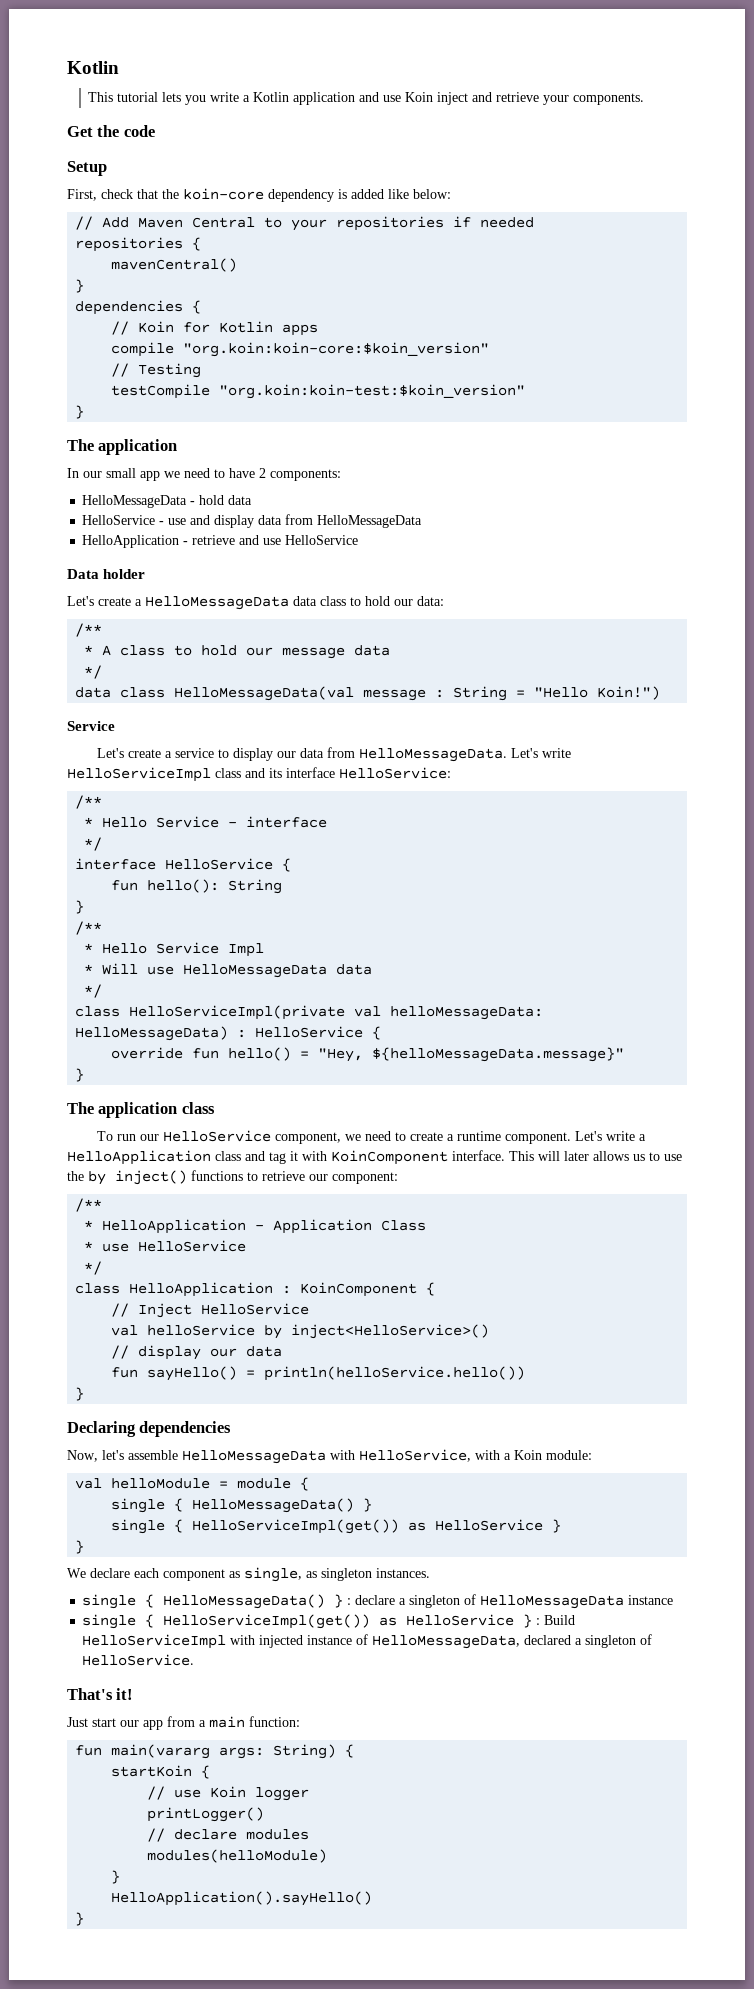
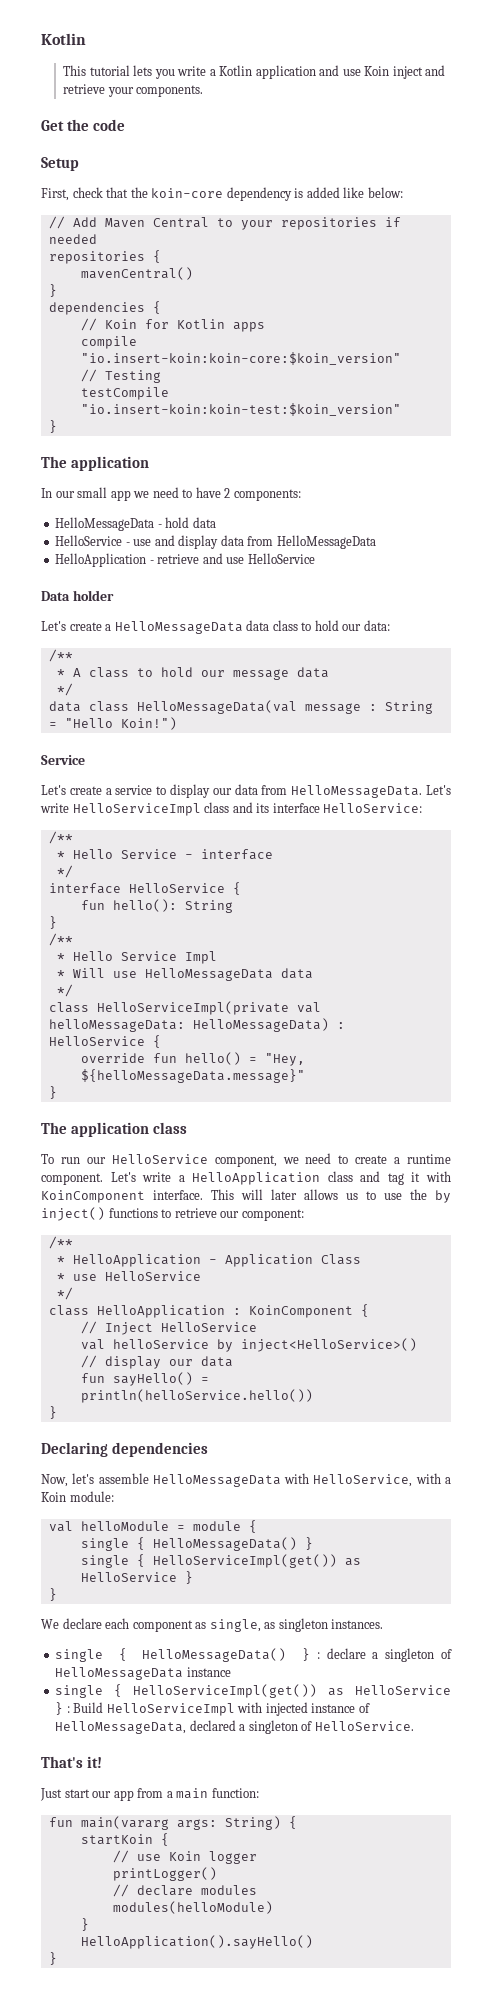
- compile "org.koin:koin-core:$koin_version"
+ compile "io.insert-koin:koin-core:$koin_version"
- testCompile "org.koin:koin-test:$koin_version"
+ testCompile "io.insert-koin:koin-test:$koin_version"

